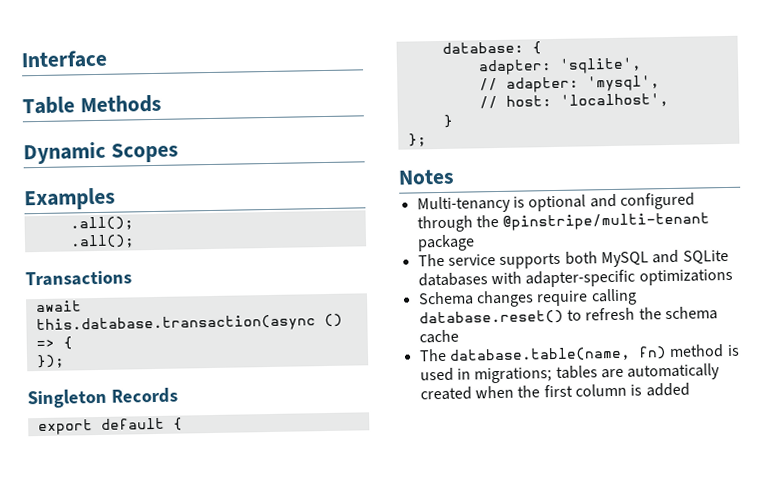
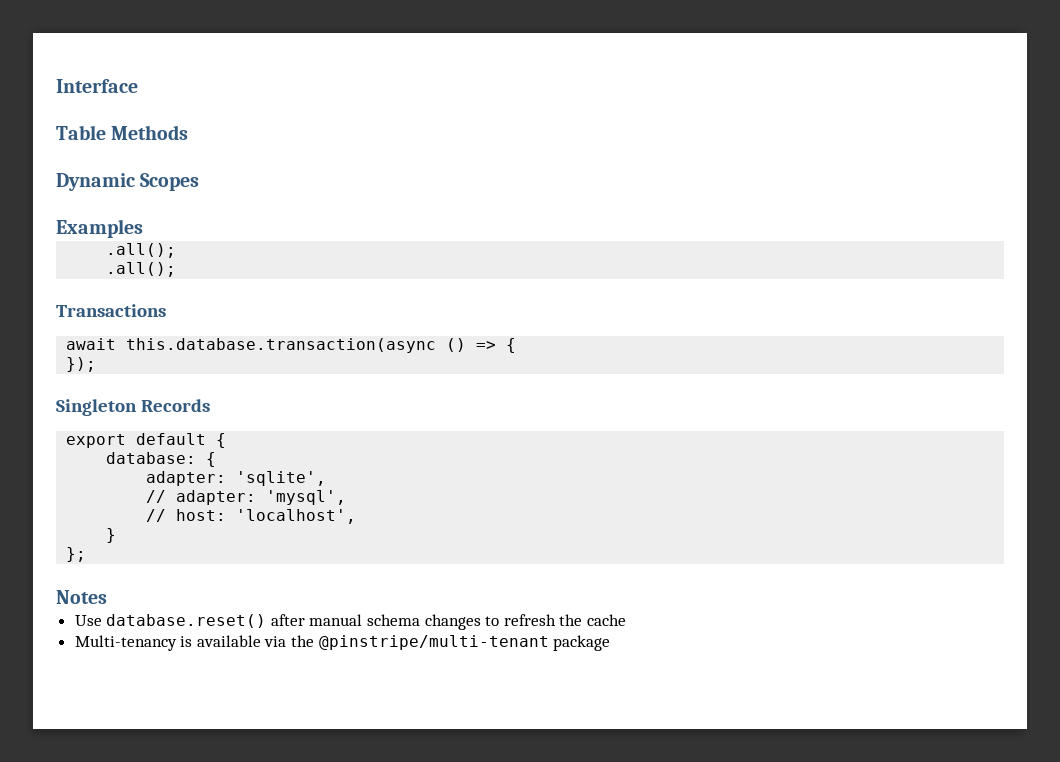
- Multi-tenancy is optional and configured through the @pinstripe/multi-tenant package
- The service supports both MySQL and SQLite databases with adapter-specific optimizations
- Schema changes require calling database.reset() to refresh the schema cache
- The database.table(name, fn) method is used in migrations; tables are automatically created when the first column is added
+ Use database.reset() after manual schema changes to refresh the cache
+ Multi-tenancy is available via the @pinstripe/multi-tenant package

